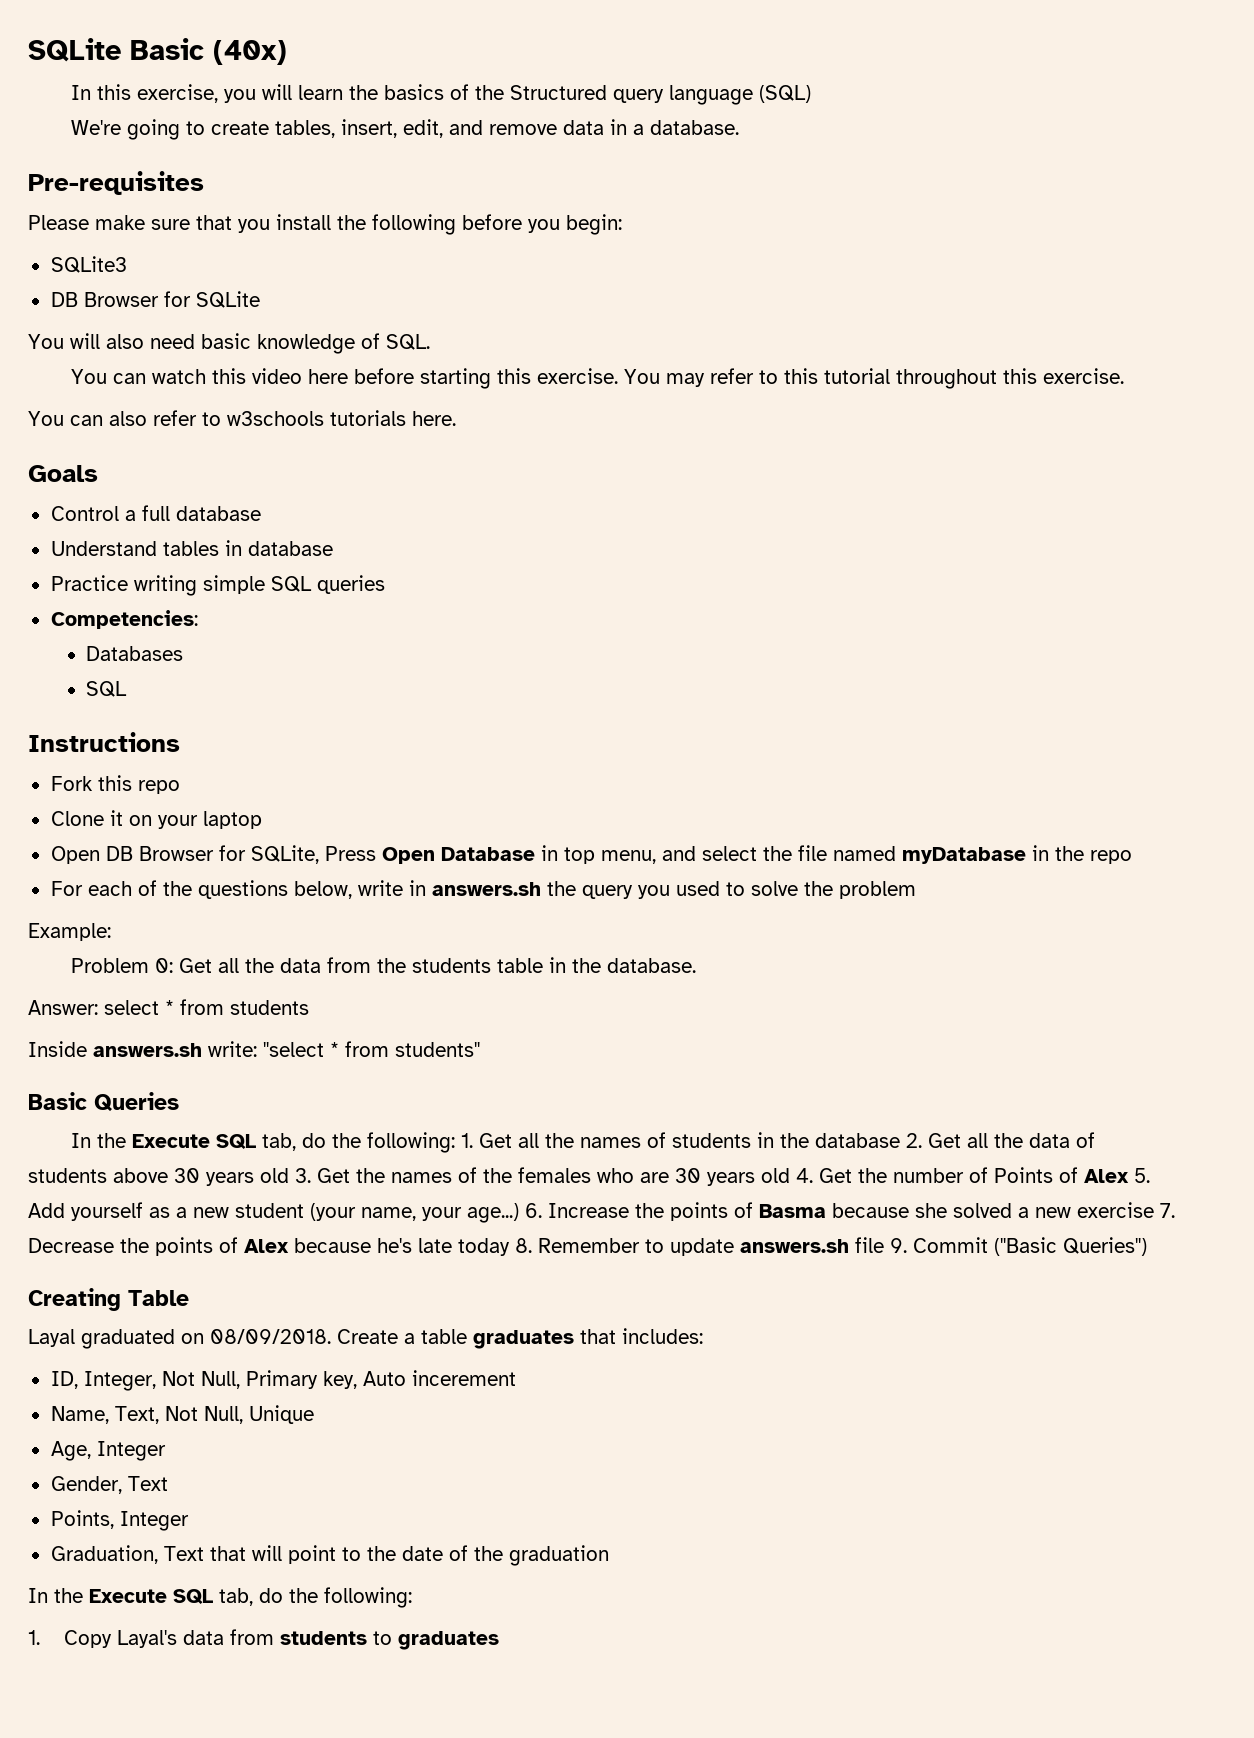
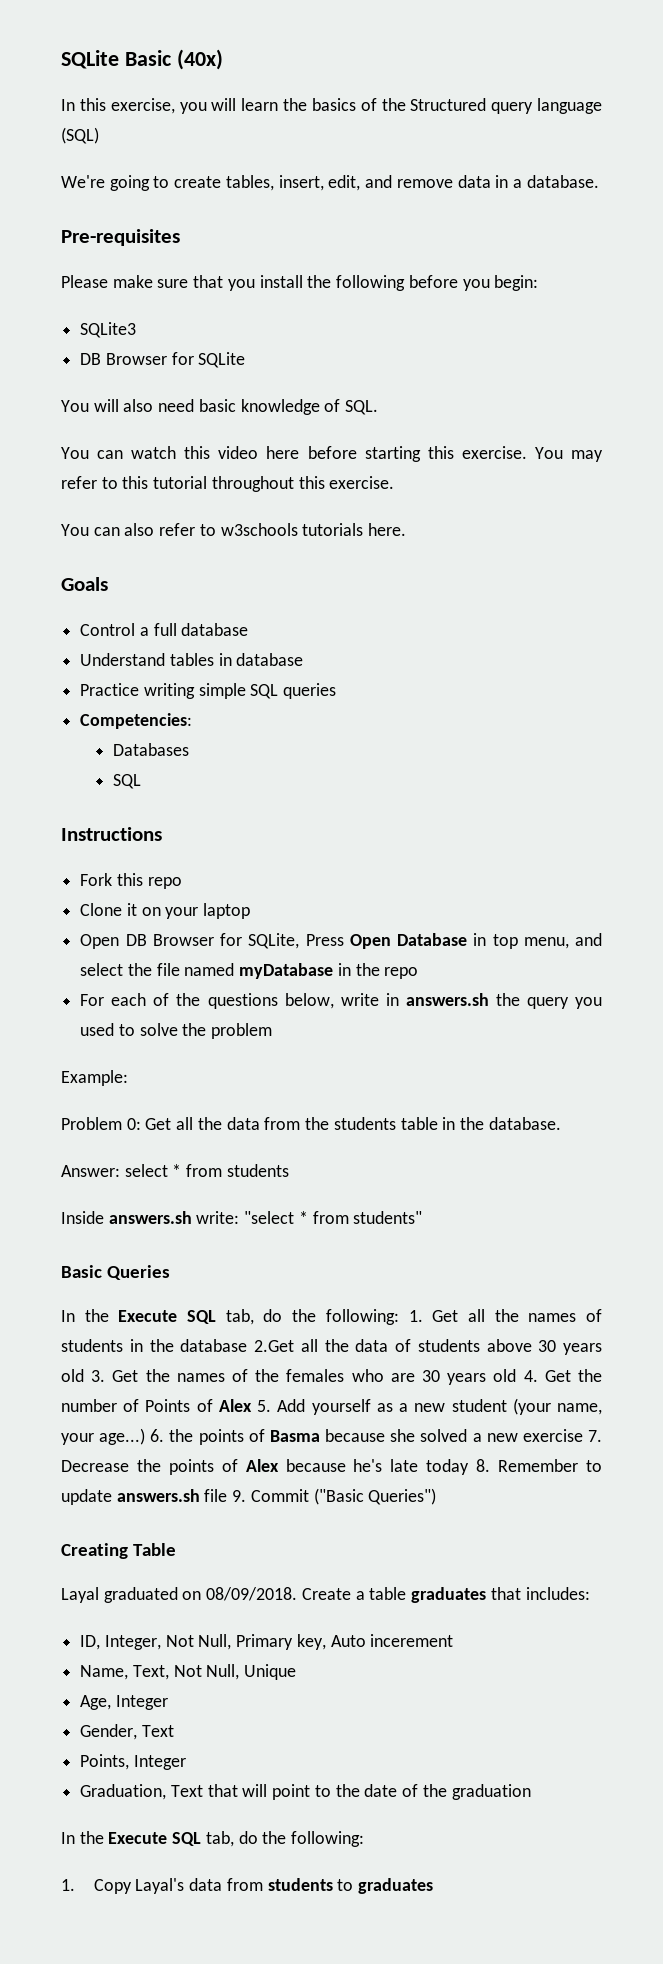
- In the Execute SQL tab, do the following: 1. Get all the names of students in the database 2. Get all the data of students above 30 years old 3. Get the names of the females who are 30 years old 4. Get the number of Points of Alex 5. Add yourself as a new student (your name, your age...)
+ In the Execute SQL tab, do the following: 1. Get all the names of students in the database 2.Get all the data of students above 30 years old 3. Get the names of the females who are 30 years old 4. Get the number of Points of Alex 5. Add yourself as a new student (your name, your age...)
- 6. Increase the points of Basma because she solved a new exercise 7. Decrease the points of Alex because he's late today 8. Remember to update answers.sh file 9. Commit ("Basic Queries")
+ 6. the points of Basma because she solved a new exercise 7. Decrease the points of Alex because he's late today 8. Remember to update answers.sh file 9. Commit ("Basic Queries")

